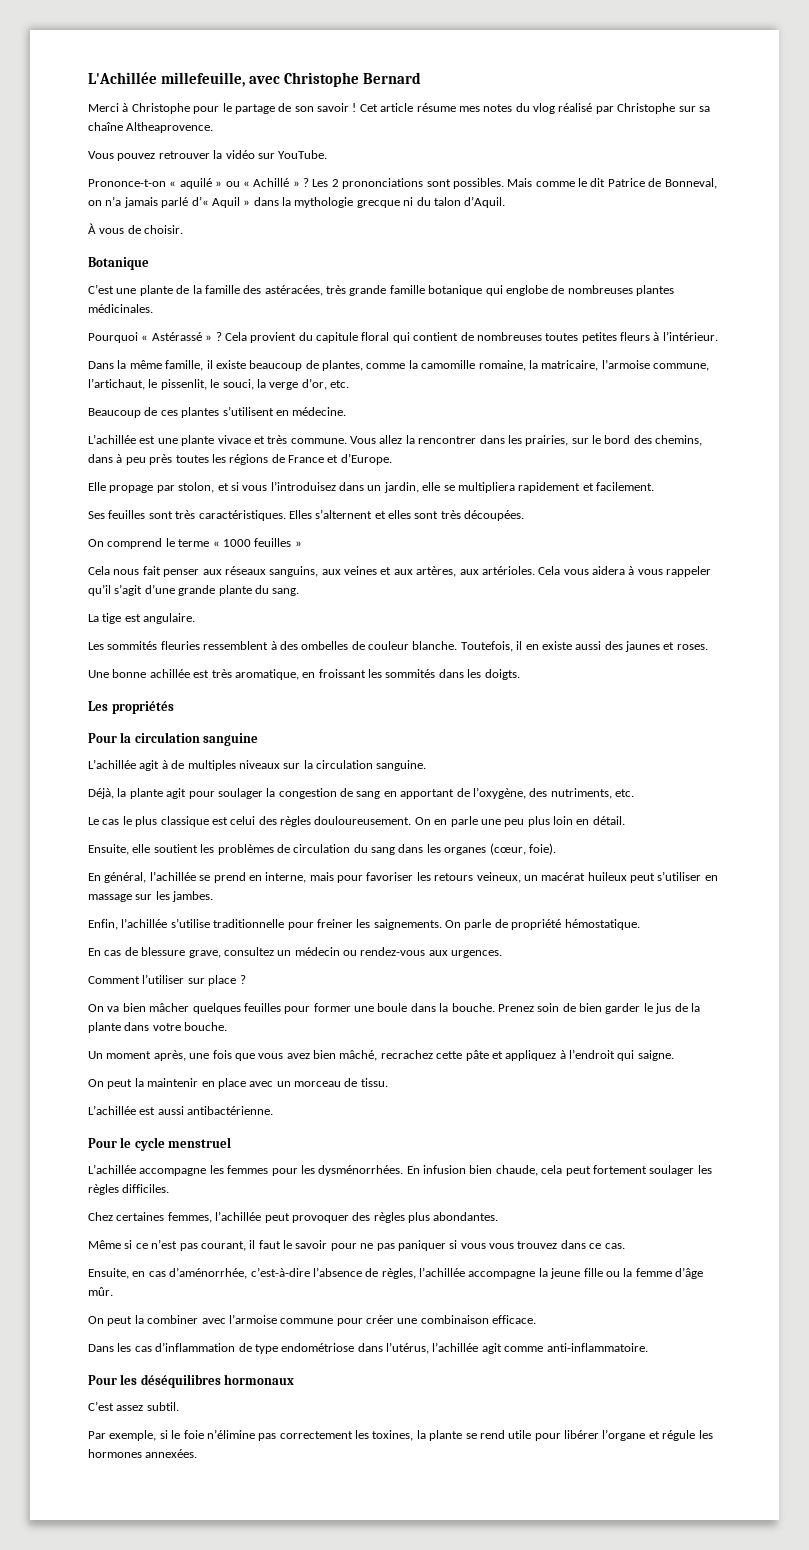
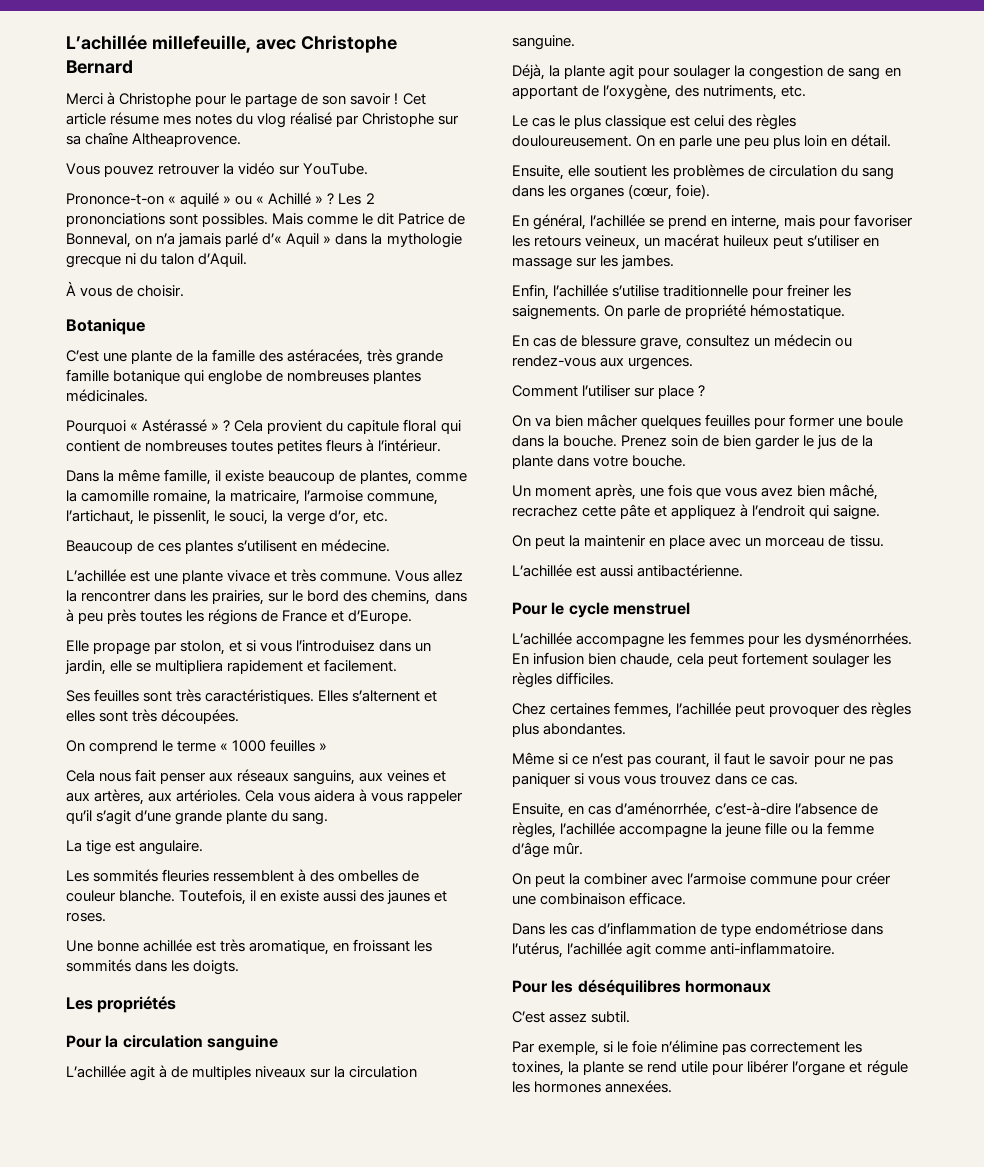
- L'Achillée millefeuille, avec Christophe Bernard
+ L’achillée millefeuille, avec Christophe Bernard

